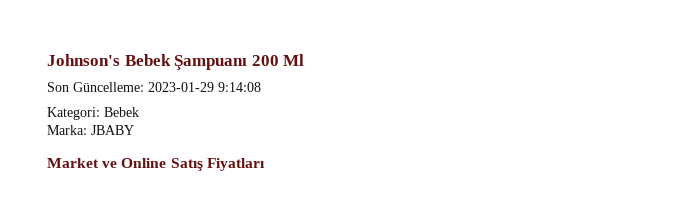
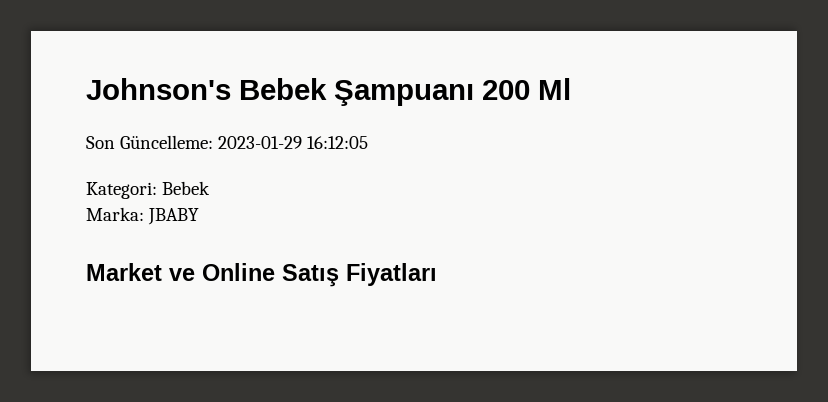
- Son Güncelleme: 2023-01-29 9:14:08
+ Son Güncelleme: 2023-01-29 16:12:05

